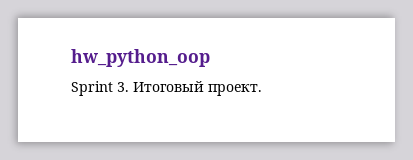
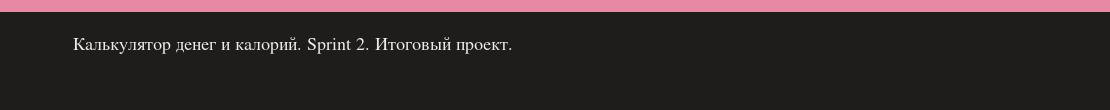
- hw_python_oop
- Sprint 3. Итоговый проект.
+ Калькулятор денег и калорий. Sprint 2. Итоговый проект.

